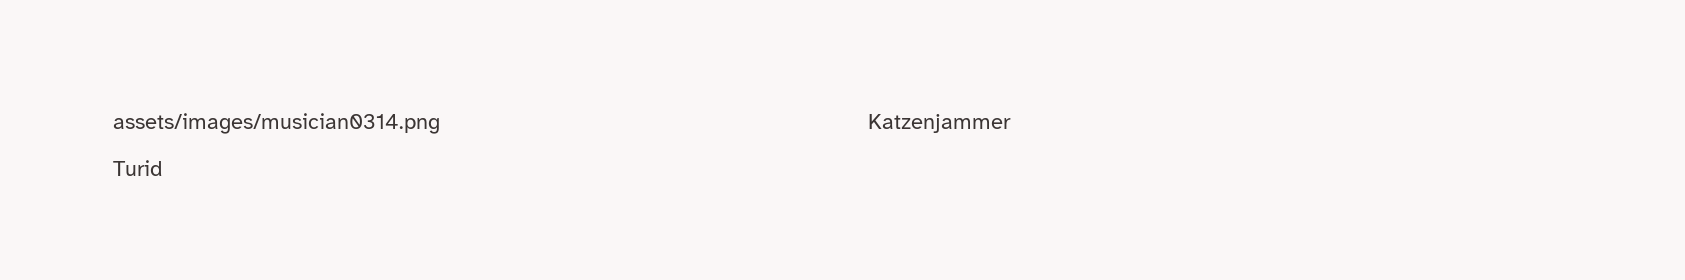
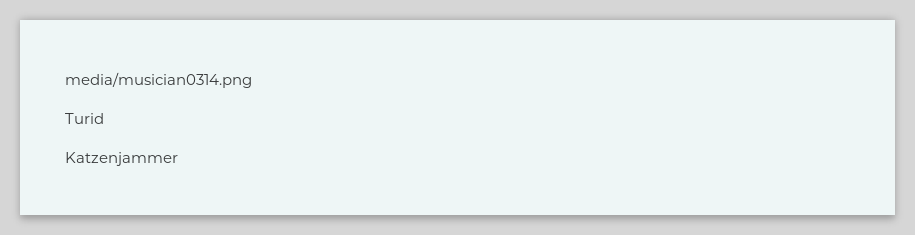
- assets/images/musician0314.png
+ media/musician0314.png

